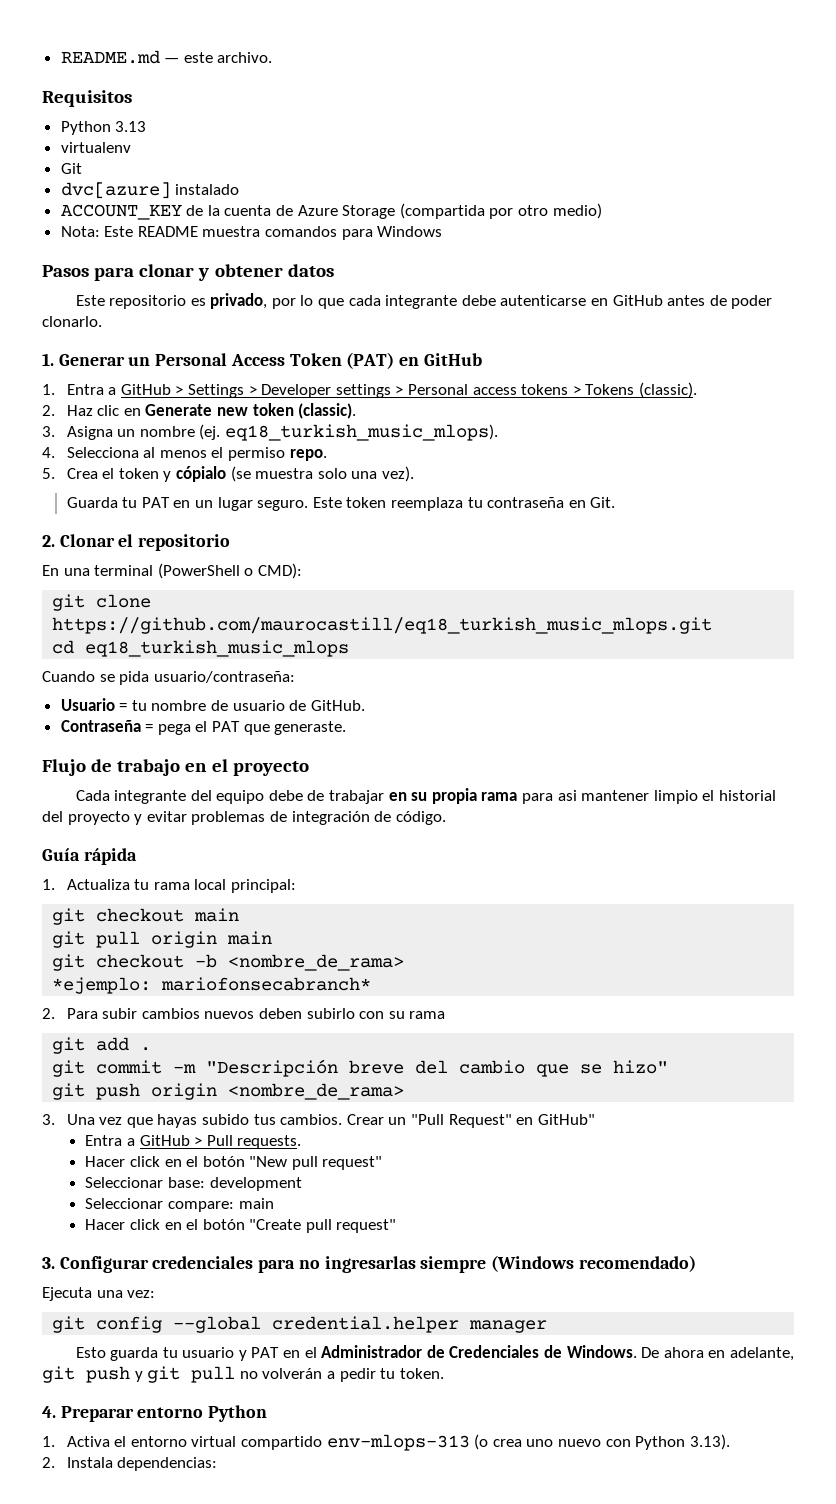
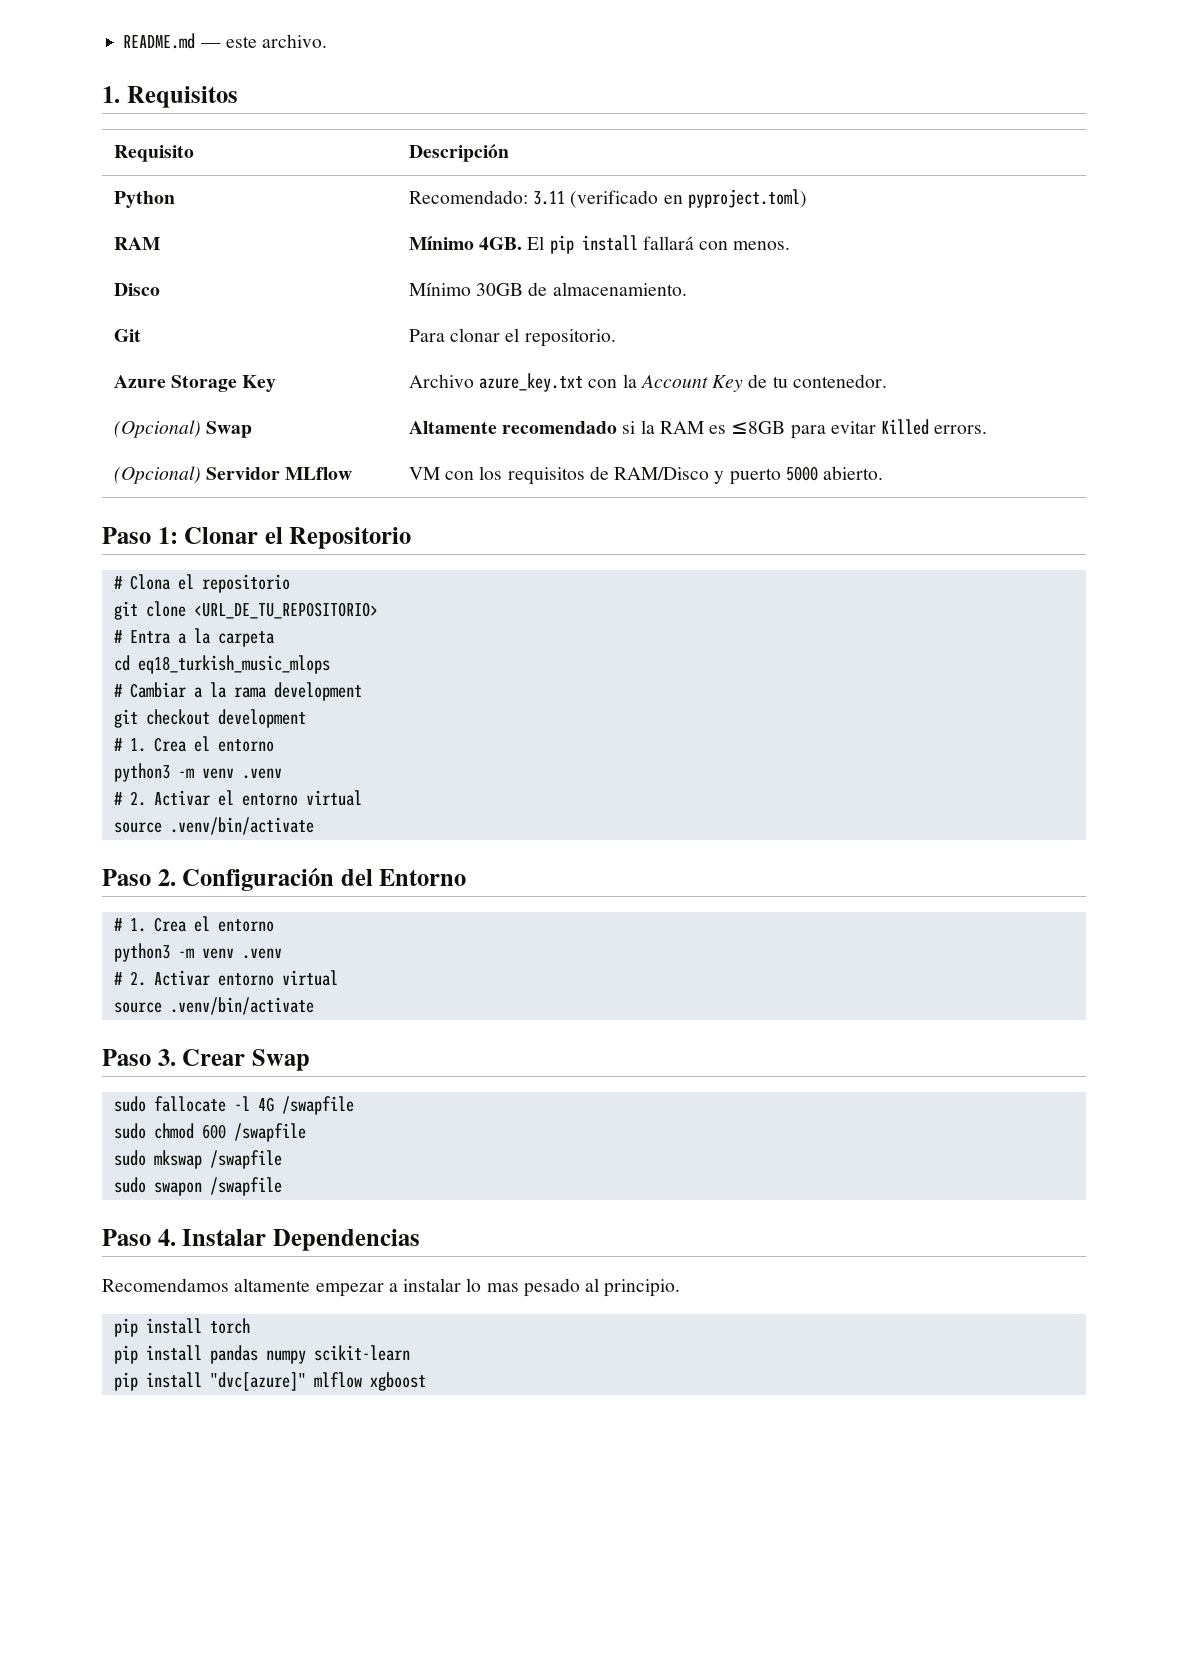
- Requisitos
+ 1. Requisitos
- Python 3.13
- virtualenv
- Git
- dvc[azure] instalado
- ACCOUNT_KEY de la cuenta de Azure Storage (compartida por otro medio)
- Nota: Este README muestra comandos para Windows
- Pasos para clonar y obtener datos
- Este repositorio es privado, por lo que cada integrante debe autenticarse en GitHub antes de poder clonarlo.
- 1. Generar un Personal Access Token (PAT) en GitHub
- 1. Entra a GitHub > Settings > Developer settings > Personal access tokens > Tokens (classic).
- 2. Haz clic en Generate new token (classic).
- 3. Asigna un nombre (ej. eq18_turkish_music_mlops).
- 4. Selecciona al menos el permiso repo.
- 5. Crea el token y cópialo (se muestra solo una vez).
- Guarda tu PAT en un lugar seguro. Este token reemplaza tu contraseña en Git.
- 2. Clonar el repositorio
- En una terminal (PowerShell o CMD):
- git clone https://github.com/maurocastill/eq18_turkish_music_mlops.git
+ Requisito | Descripción
+ Python | Recomendado: 3.11 (verificado en pyproject.toml)
+ RAM | Mínimo 4GB. El pip install fallará con menos.
+ Disco | Mínimo 30GB de almacenamiento.
+ Git | Para clonar el repositorio.
+ Azure Storage Key | Archivo azure_key.txt con la Account Key de tu contenedor.
+ (Opcional) Swap | Altamente recomendado si la RAM es ≤8GB para evitar Killed errors.
+ (Opcional) Servidor MLflow | VM con los requisitos de RAM/Disco y puerto 5000 abierto.
+ Paso 1: Clonar el Repositorio
+ # Clona el repositorio
+ git clone <URL_DE_TU_REPOSITORIO>
+ # Entra a la carpeta
  cd eq18_turkish_music_mlops
- Cuando se pida usuario/contraseña:
- Usuario = tu nombre de usuario de GitHub.
- Contraseña = pega el PAT que generaste.
- Flujo de trabajo en el proyecto
- Cada integrante del equipo debe de trabajar en su propia rama para asi mantener limpio el historial del proyecto y evitar problemas de integración de código.
- Guía rápida
- 1. Actualiza tu rama local principal:
- git checkout main
- git pull origin main
- git checkout -b <nombre_de_rama>
- *ejemplo: mariofonsecabranch*
- 2. Para subir cambios nuevos deben subirlo con su rama
- git add .
- git commit -m "Descripción breve del cambio que se hizo"
- git push origin <nombre_de_rama>
- 3. Una vez que hayas subido tus cambios. Crear un "Pull Request" en GitHub"
- Entra a GitHub > Pull requests.
- Hacer click en el botón "New pull request"
- Seleccionar base: development
- Seleccionar compare: main
- Hacer click en el botón "Create pull request"
- 3. Configurar credenciales para no ingresarlas siempre (Windows recomendado)
- Ejecuta una vez:
- git config --global credential.helper manager
- Esto guarda tu usuario y PAT en el Administrador de Credenciales de Windows. De ahora en adelante, git push y git pull no volverán a pedir tu token.
- 4. Preparar entorno Python
- 1. Activa el entorno virtual compartido env-mlops-313 (o crea uno nuevo con Python 3.13).
- 2. Instala dependencias:
+ # Cambiar a la rama development
+ git checkout development
+ # 1. Crea el entorno
+ python3 -m venv .venv
+ # 2. Activar el entorno virtual
+ source .venv/bin/activate
+ Paso 2. Configuración del Entorno
+ # 1. Crea el entorno
+ python3 -m venv .venv
+ # 2. Activar entorno virtual
+ source .venv/bin/activate
+ Paso 3. Crear Swap
+ sudo fallocate -l 4G /swapfile
+ sudo chmod 600 /swapfile
+ sudo mkswap /swapfile
+ sudo swapon /swapfile
+ Paso 4. Instalar Dependencias
+ Recomendamos altamente empezar a instalar lo mas pesado al principio.
+ pip install torch
+ pip install pandas numpy scikit-learn
+ pip install "dvc[azure]" mlflow xgboost

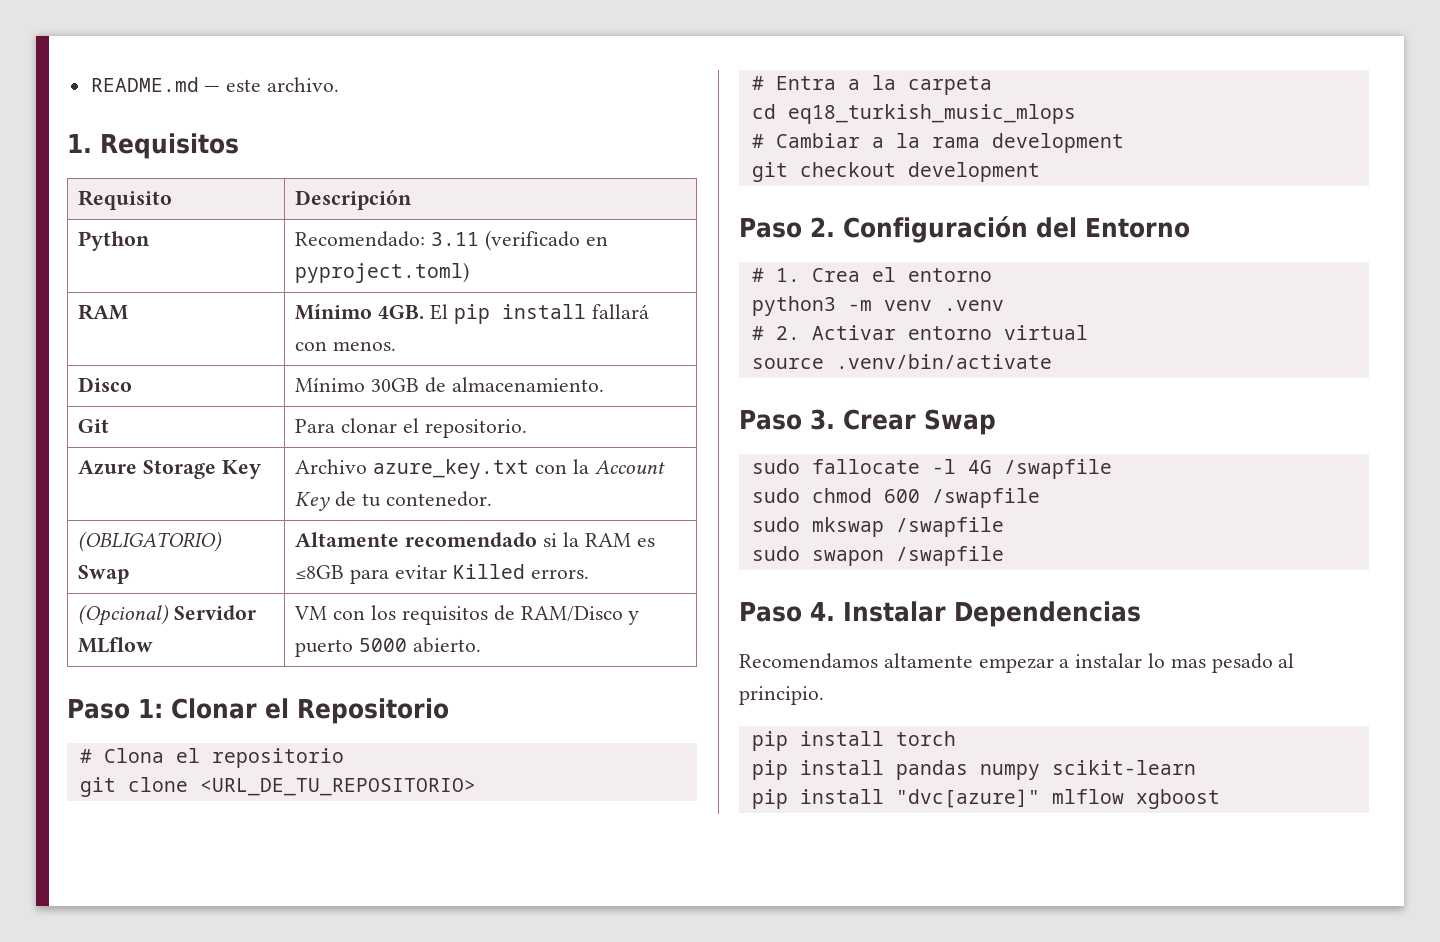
- (Opcional) Swap | Altamente recomendado si la RAM es ≤8GB para evitar Killed errors.
+ (OBLIGATORIO) Swap | Altamente recomendado si la RAM es ≤8GB para evitar Killed errors.
  git checkout development
- # 1. Crea el entorno
- python3 -m venv .venv
- # 2. Activar el entorno virtual
- source .venv/bin/activate

